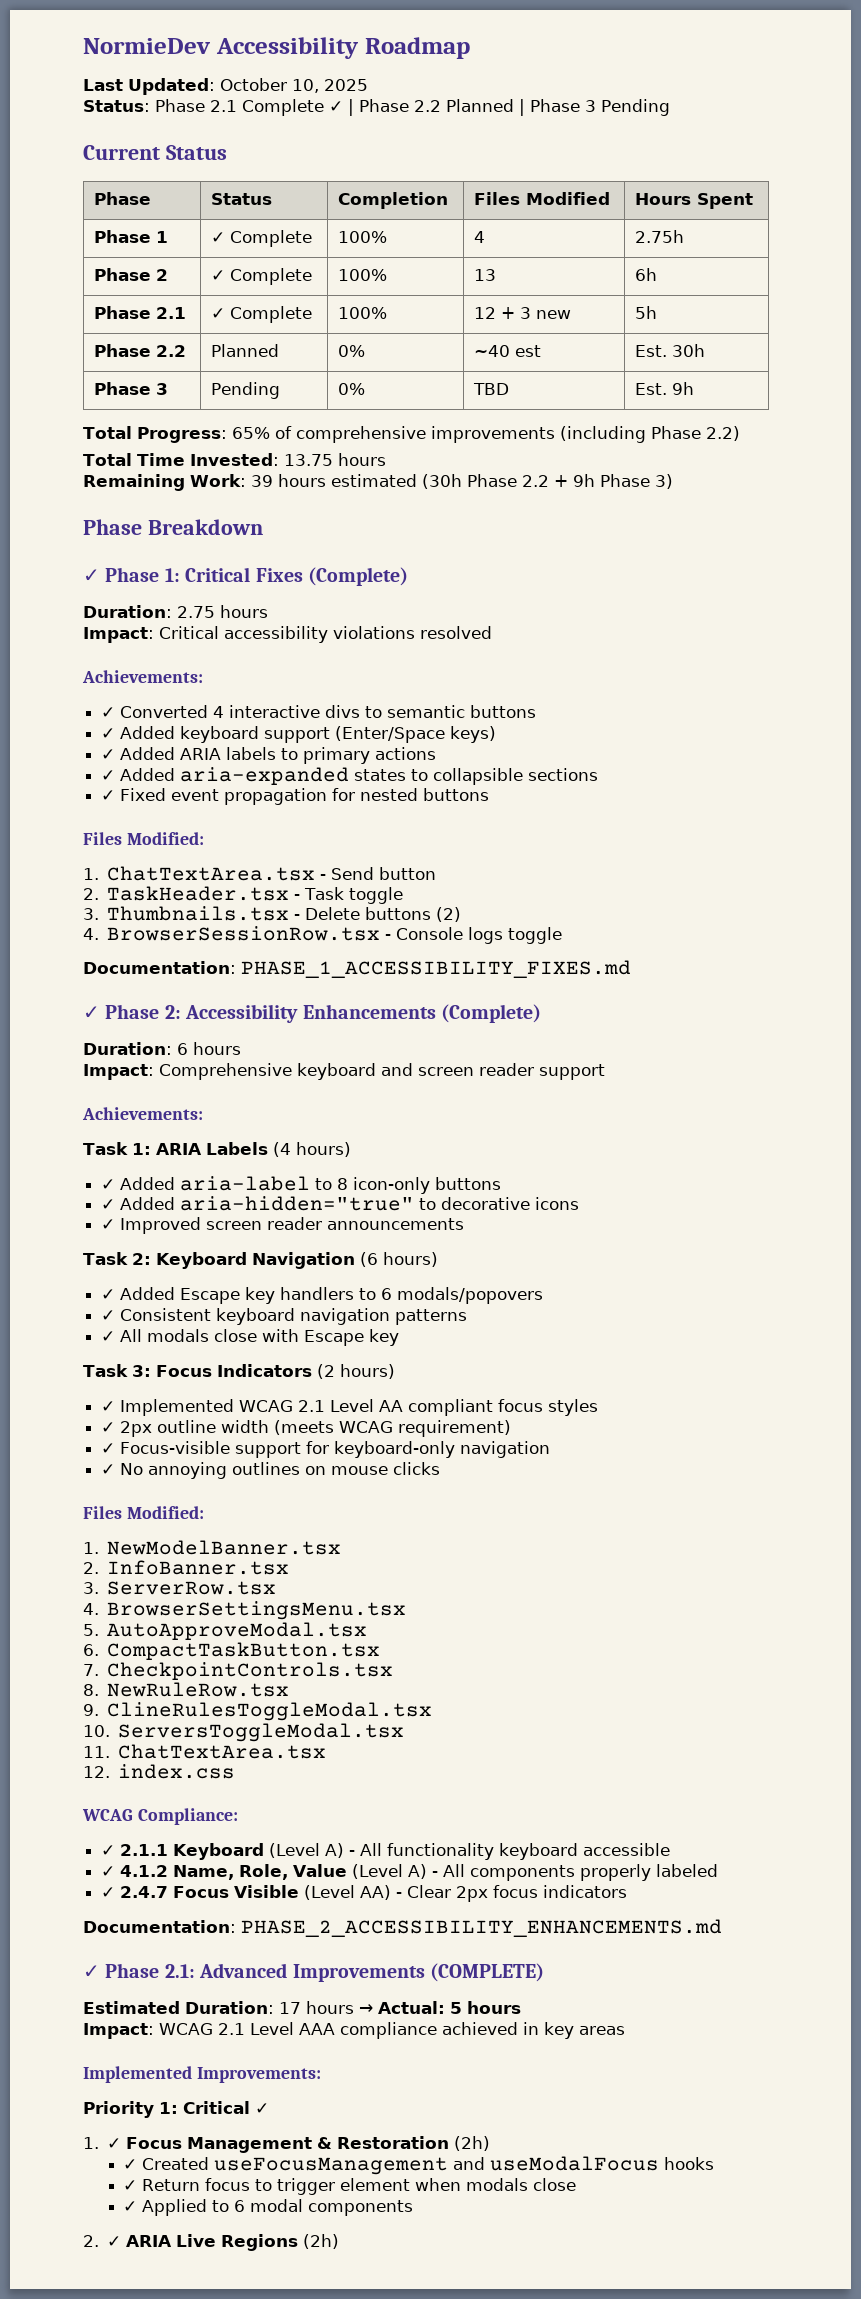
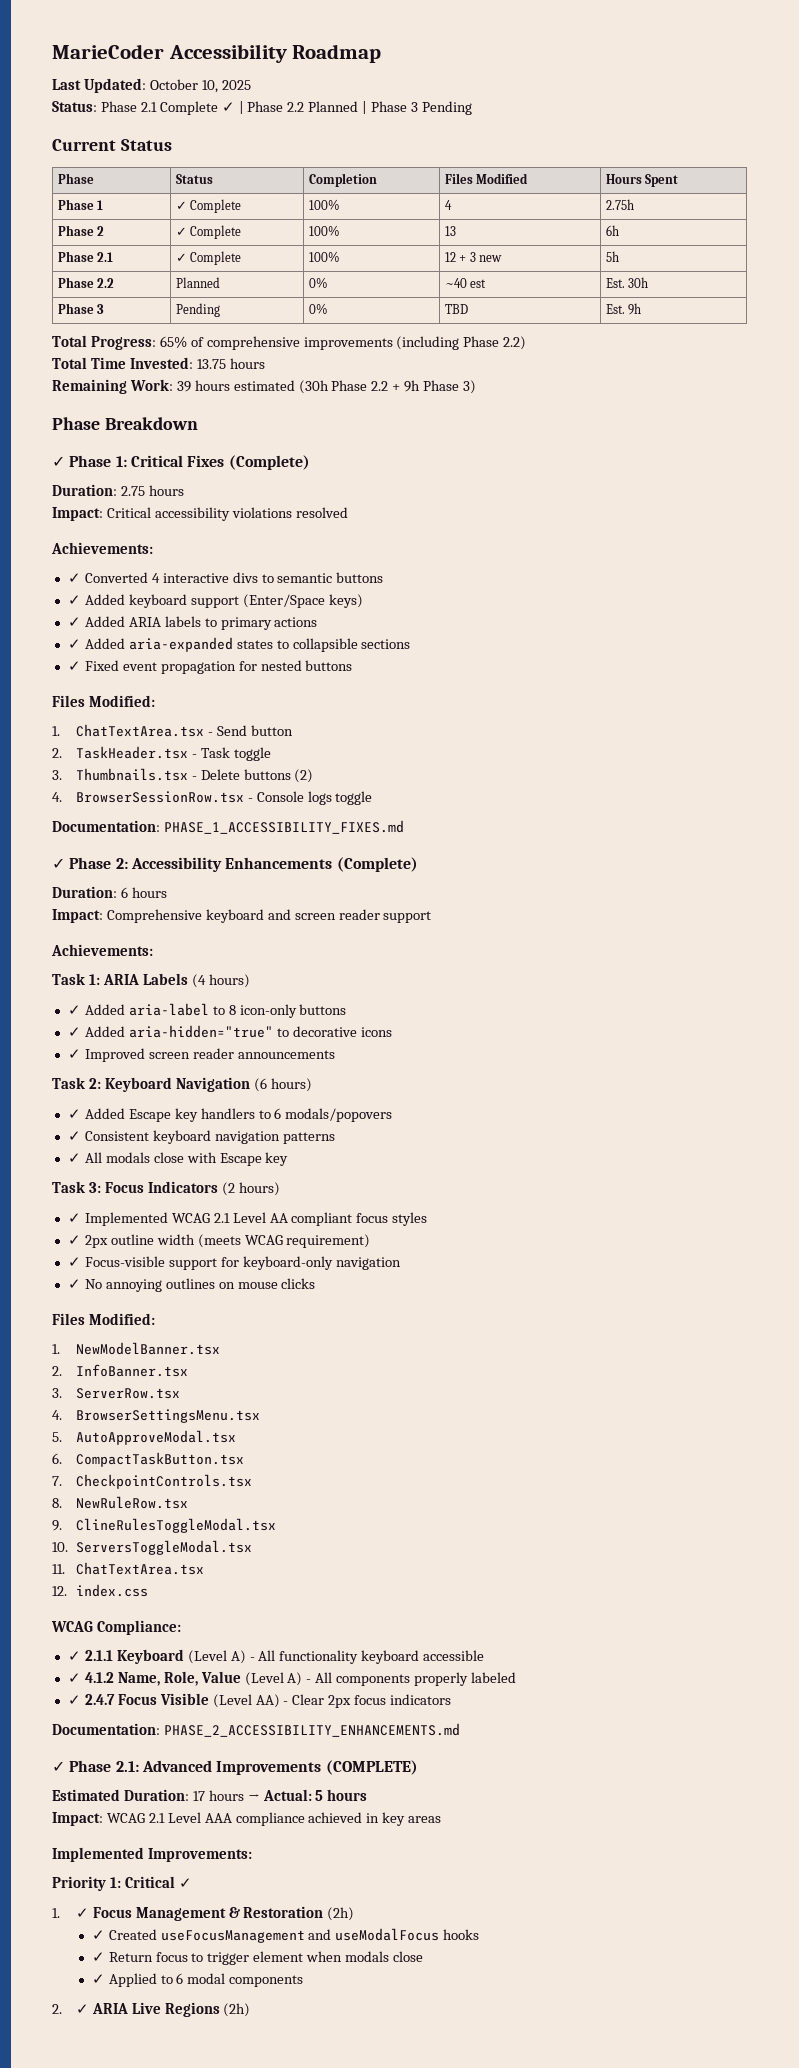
- NormieDev Accessibility Roadmap
+ MarieCoder Accessibility Roadmap

